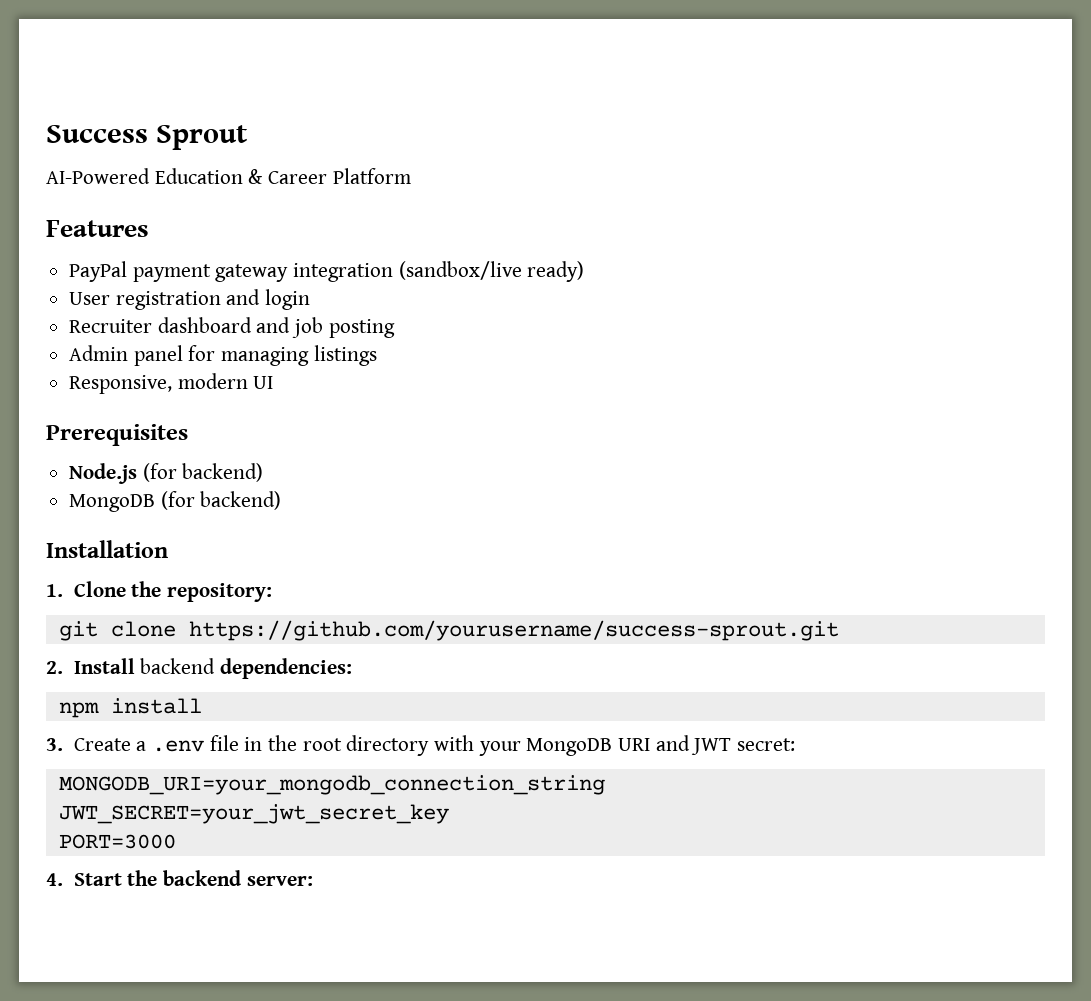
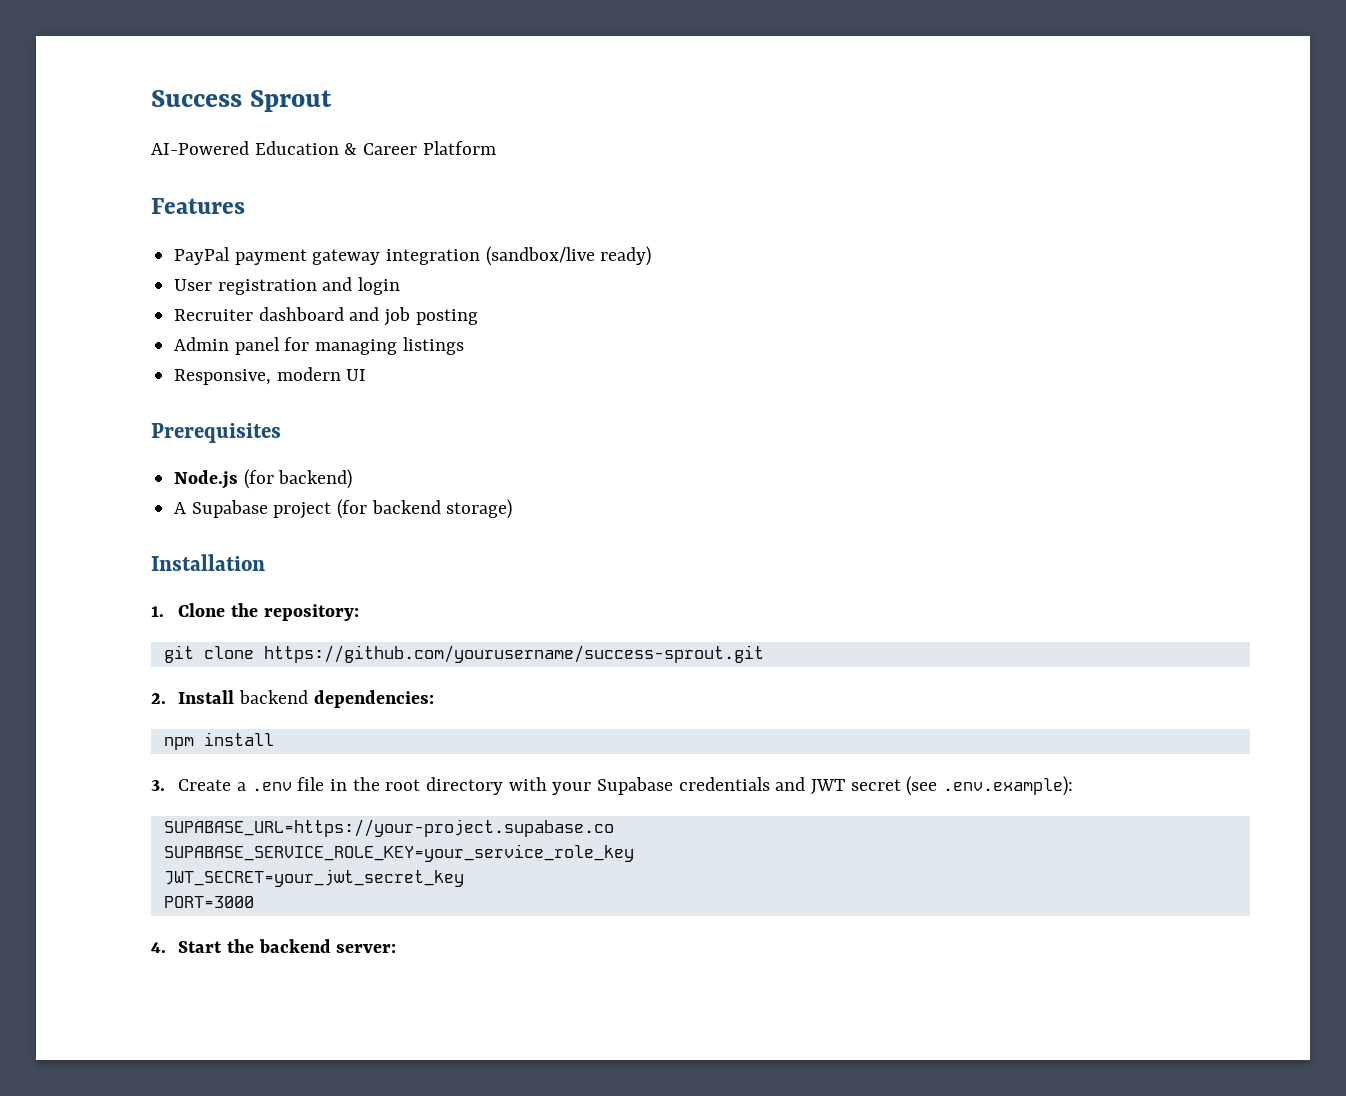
- MongoDB (for backend)
+ A Supabase project (for backend storage)
- 3. Create a .env file in the root directory with your MongoDB URI and JWT secret:
- MONGODB_URI=your_mongodb_connection_string
+ 3. Create a .env file in the root directory with your Supabase credentials and JWT secret (see .env.example):
+ SUPABASE_URL=https://your-project.supabase.co
+ SUPABASE_SERVICE_ROLE_KEY=your_service_role_key

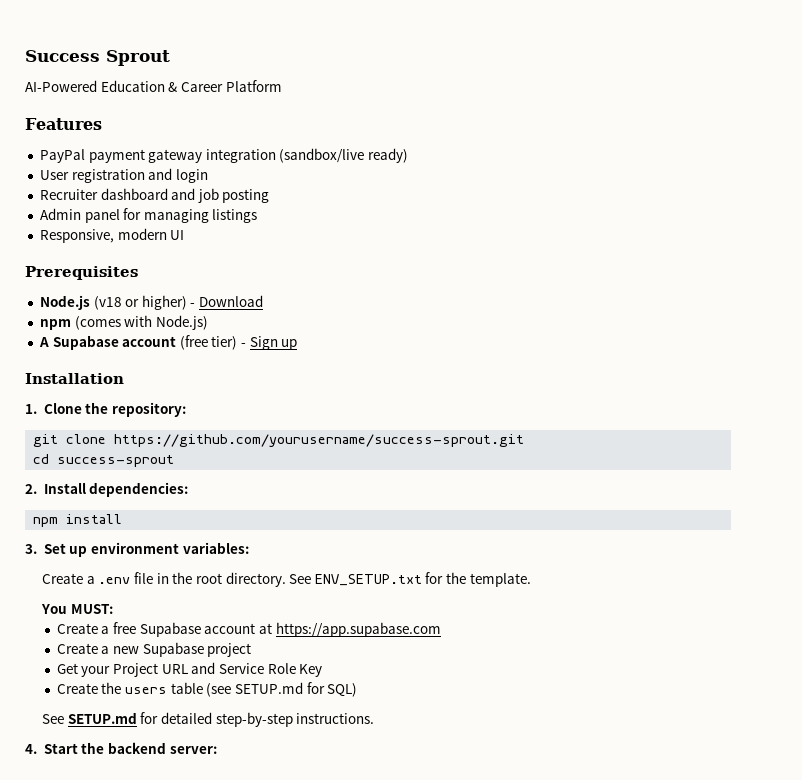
- Node.js (for backend)
- A Supabase project (for backend storage)
+ Node.js (v18 or higher) - Download
+ npm (comes with Node.js)
+ A Supabase account (free tier) - Sign up
+ cd success-sprout
- 2. Install backend dependencies:
+ 2. Install dependencies:
- 3. Create a .env file in the root directory with your Supabase credentials and JWT secret (see .env.example):
- SUPABASE_URL=https://your-project.supabase.co
- SUPABASE_SERVICE_ROLE_KEY=your_service_role_key
- JWT_SECRET=your_jwt_secret_key
- PORT=3000
+ 3. Set up environment variables:
+ Create a .env file in the root directory. See ENV_SETUP.txt for the template.
+ You MUST:
+ Create a free Supabase account at https://app.supabase.com
+ Create a new Supabase project
+ Get your Project URL and Service Role Key
+ Create the users table (see SETUP.md for SQL)
+ See SETUP.md for detailed step-by-step instructions.

